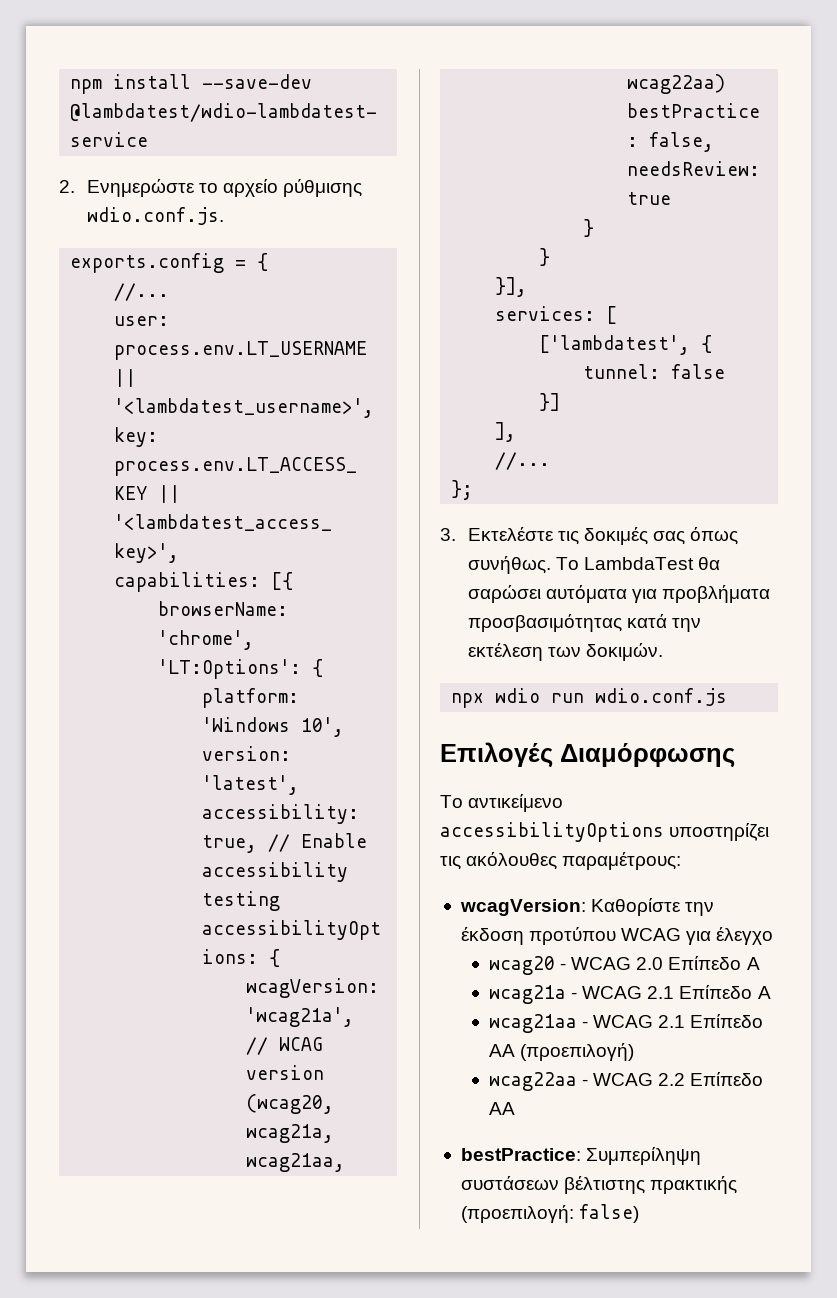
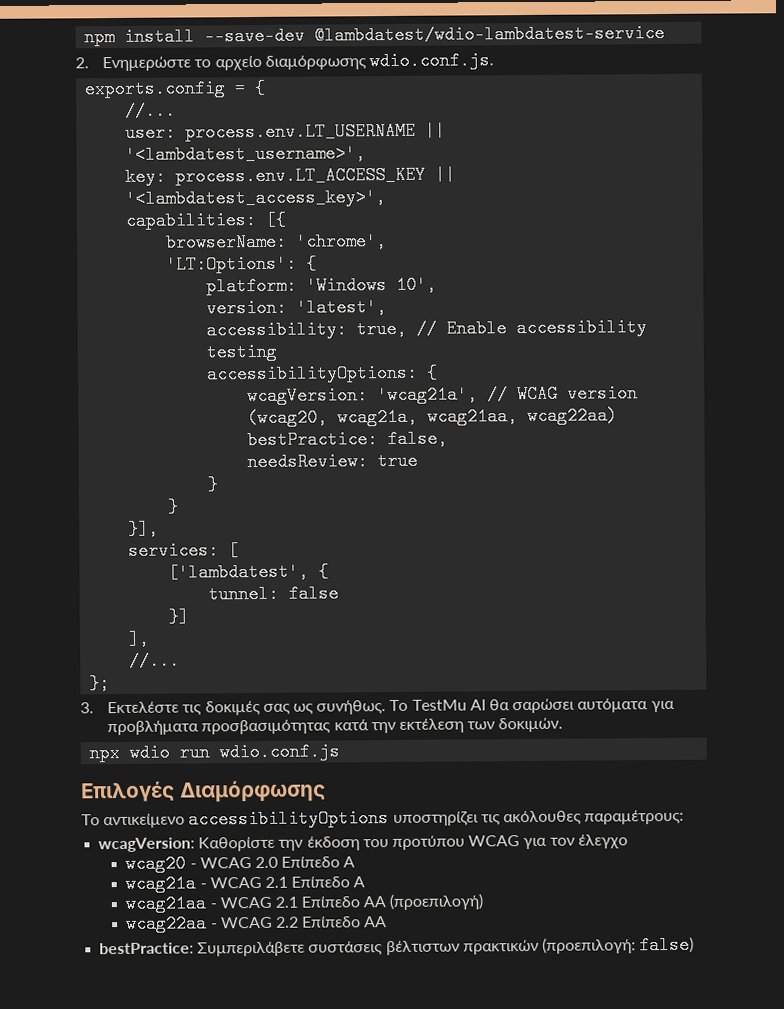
- 2. Ενημερώστε το αρχείο ρύθμισης wdio.conf.js.
+ 2. Ενημερώστε το αρχείο διαμόρφωσης wdio.conf.js.
- 3. Εκτελέστε τις δοκιμές σας όπως συνήθως.
+ 3. Εκτελέστε τις δοκιμές σας ως συνήθως.
- Το LambdaTest θα σαρώσει αυτόματα για προβλήματα προσβασιμότητας κατά την εκτέλεση των δοκιμών.
+ Το TestMu AI θα σαρώσει αυτόματα για προβλήματα προσβασιμότητας κατά την εκτέλεση των δοκιμών.
- wcagVersion: Καθορίστε την έκδοση προτύπου WCAG για έλεγχο
+ wcagVersion: Καθορίστε την έκδοση του προτύπου WCAG για τον έλεγχο
- bestPractice: Συμπερίληψη συστάσεων βέλτιστης πρακτικής (προεπιλογή: false)
+ bestPractice: Συμπεριλάβετε συστάσεις βέλτιστων πρακτικών (προεπιλογή: false)

